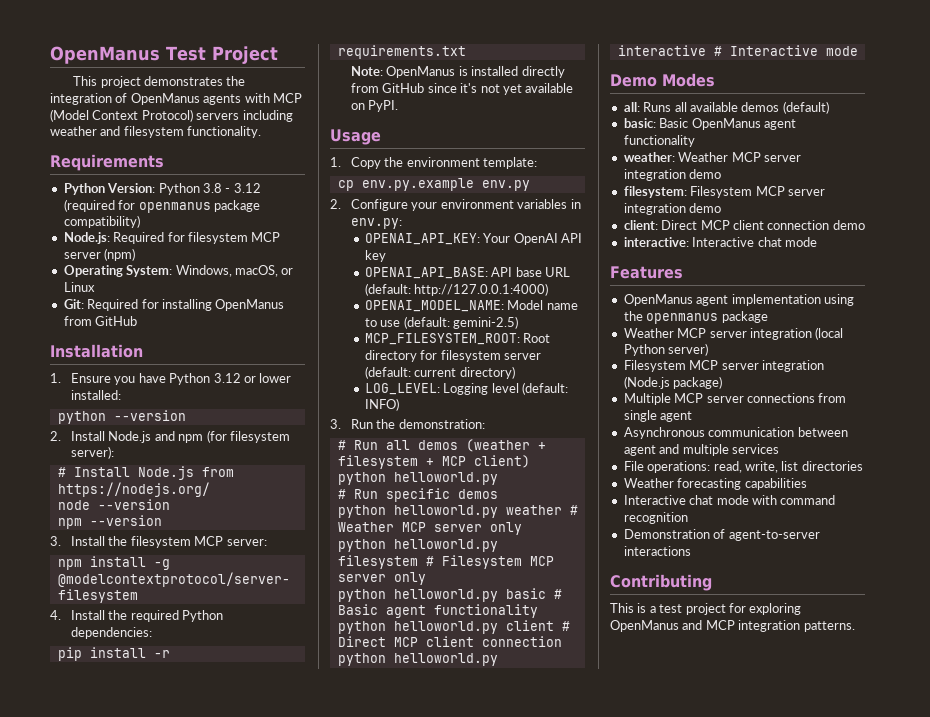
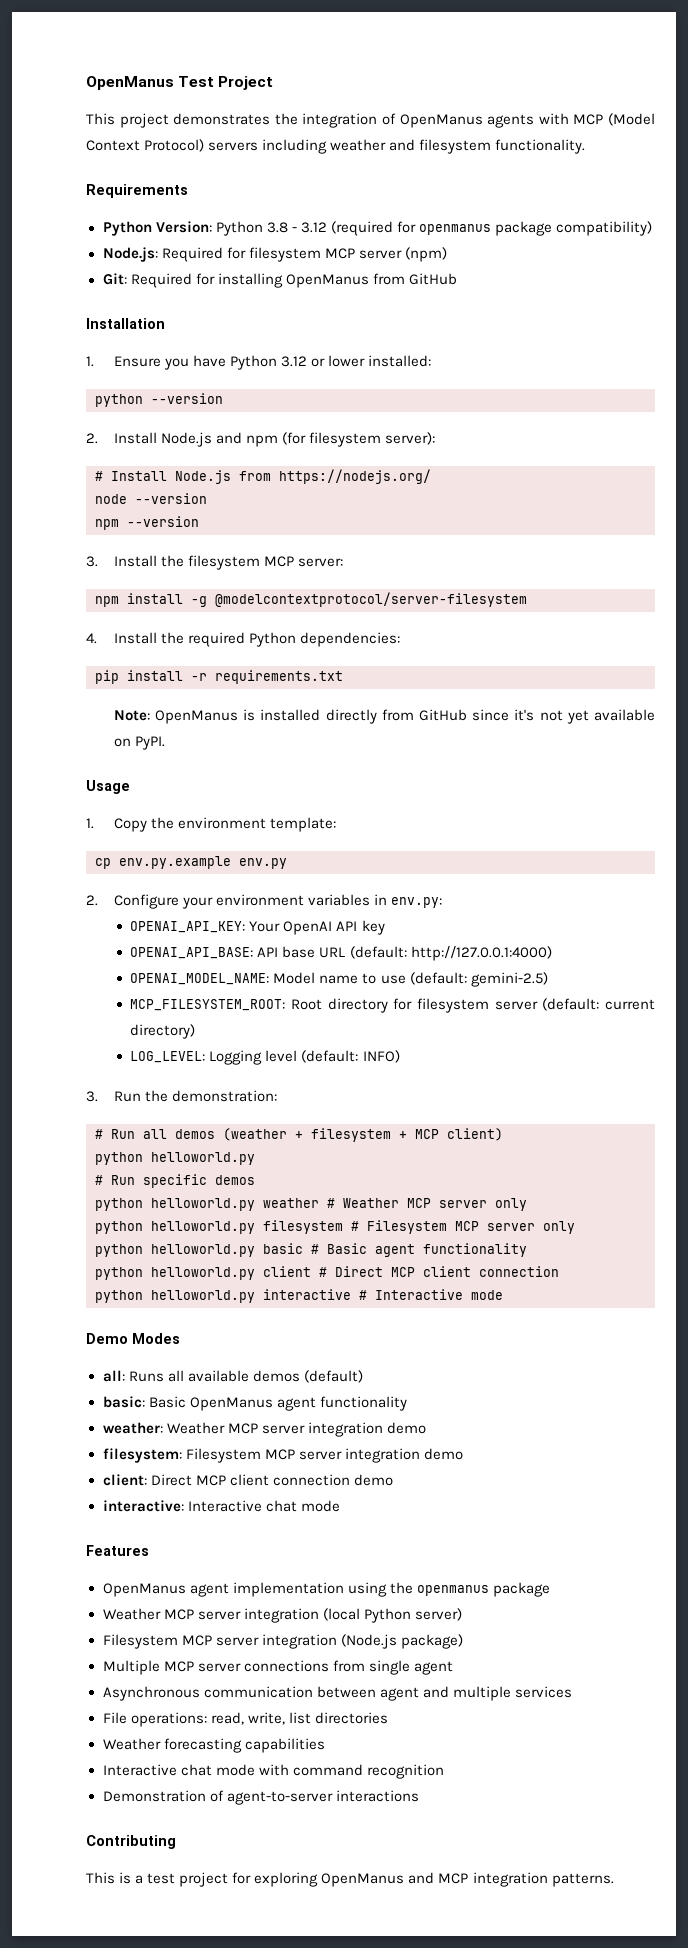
- Operating System: Windows, macOS, or Linux

